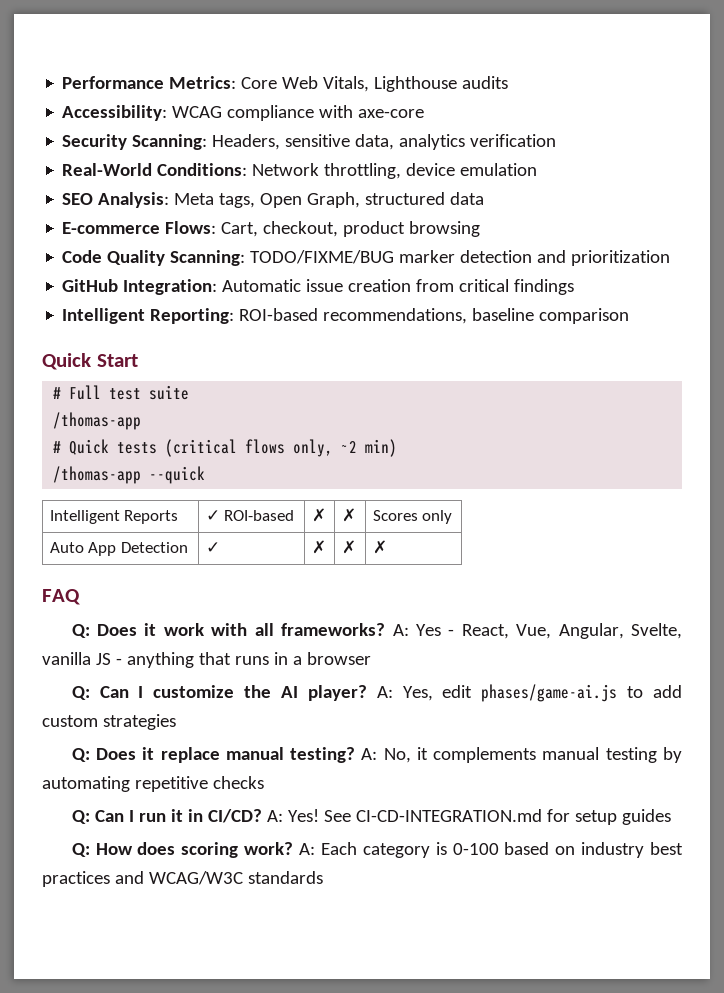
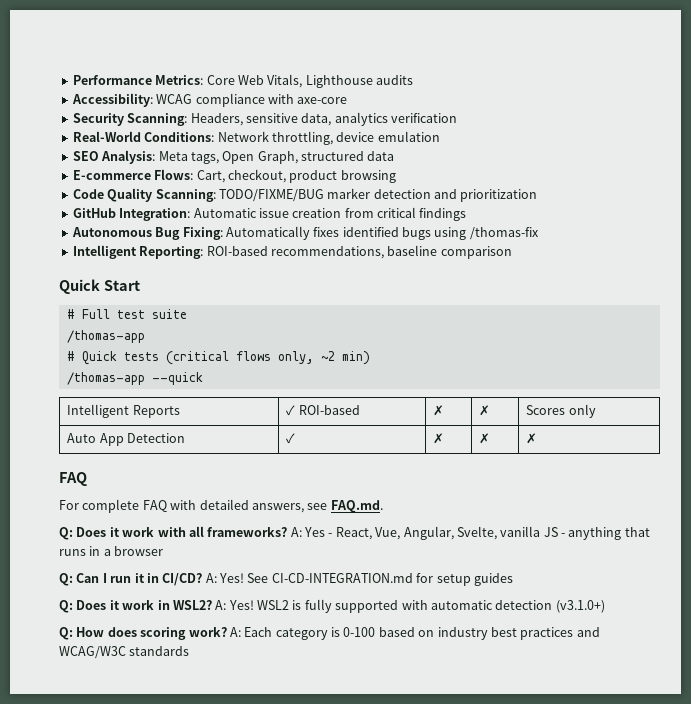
+ Autonomous Bug Fixing: Automatically fixes identified bugs using /thomas-fix
+ For complete FAQ with detailed answers, see FAQ.md.
- Q: Can I customize the AI player? A: Yes, edit phases/game-ai.js to add custom strategies
- Q: Does it replace manual testing? A: No, it complements manual testing by automating repetitive checks
+ Q: Does it work in WSL2? A: Yes! WSL2 is fully supported with automatic detection (v3.1.0+)

